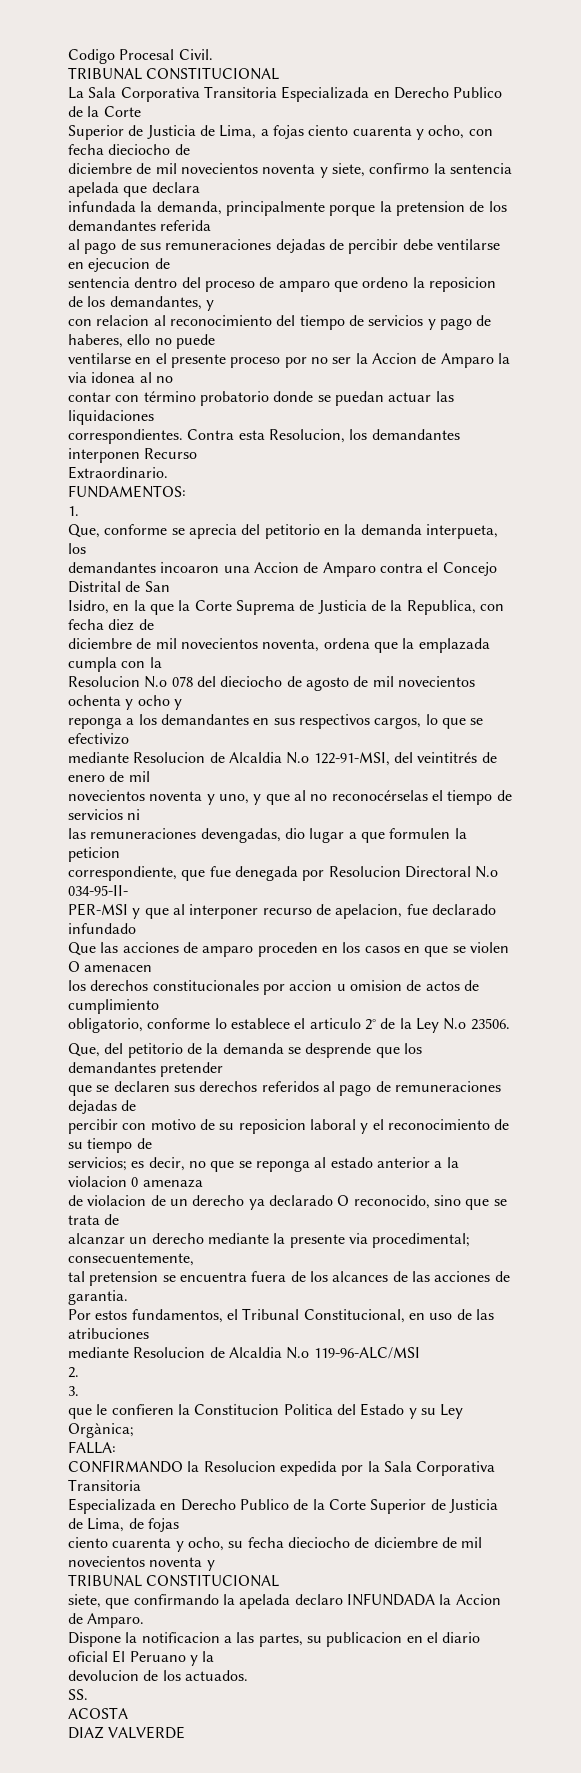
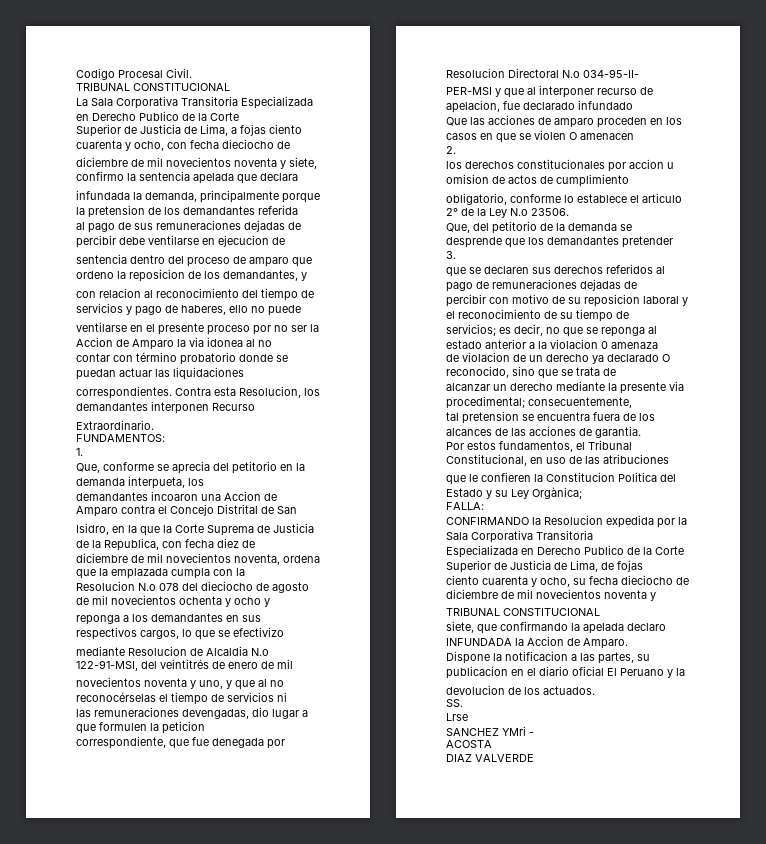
+ 2.
+ 3.
- mediante Resolucion de Alcaldia N.o 119-96-ALC/MSI
- 2.
- 3.
+ Lrse
+ SANCHEZ YMri -

